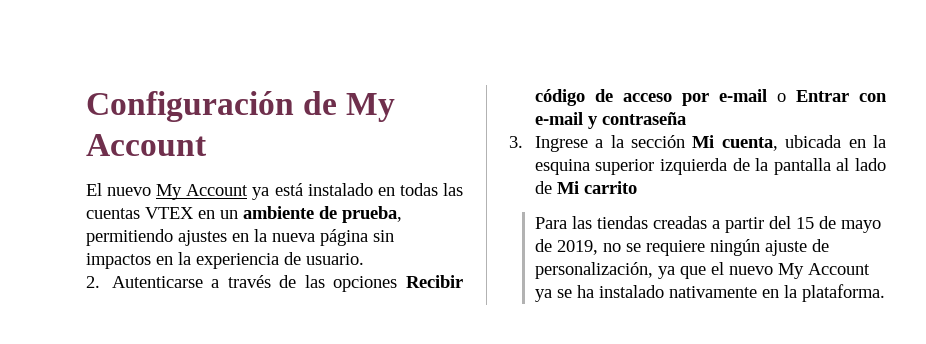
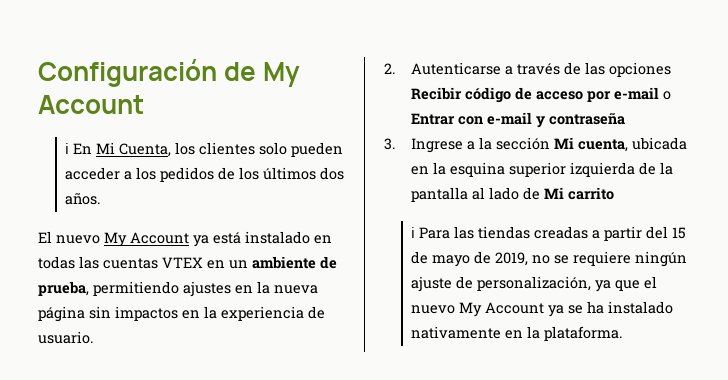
+ ℹ En Mi Cuenta, los clientes solo pueden acceder a los pedidos de los últimos dos años.
- Para las tiendas creadas a partir del 15 de mayo de 2019, no se requiere ningún ajuste de personalización, ya que el nuevo My Account ya se ha instalado nativamente en la plataforma.
+ ℹ Para las tiendas creadas a partir del 15 de mayo de 2019, no se requiere ningún ajuste de personalización, ya que el nuevo My Account ya se ha instalado nativamente en la plataforma.

